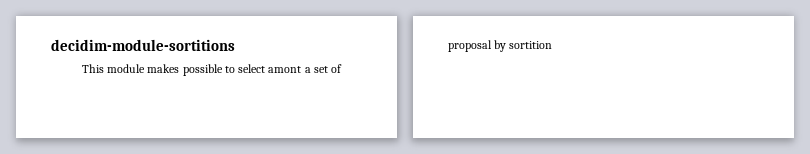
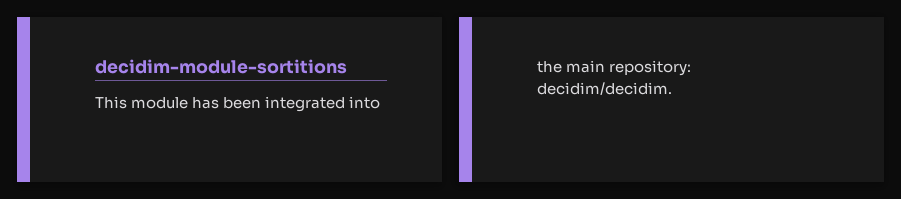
- This module makes possible to select amont a set of proposal by sortition
+ This module has been integrated into the main repository: decidim/decidim.

